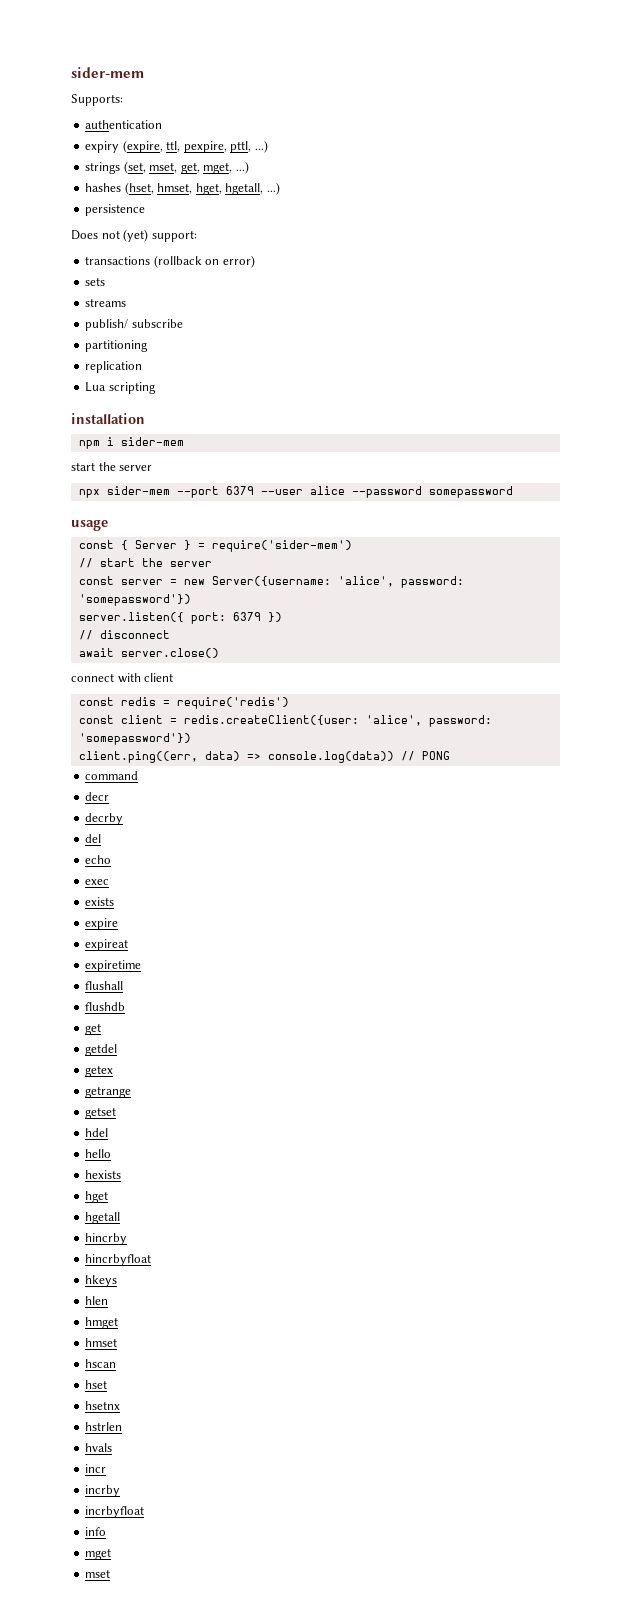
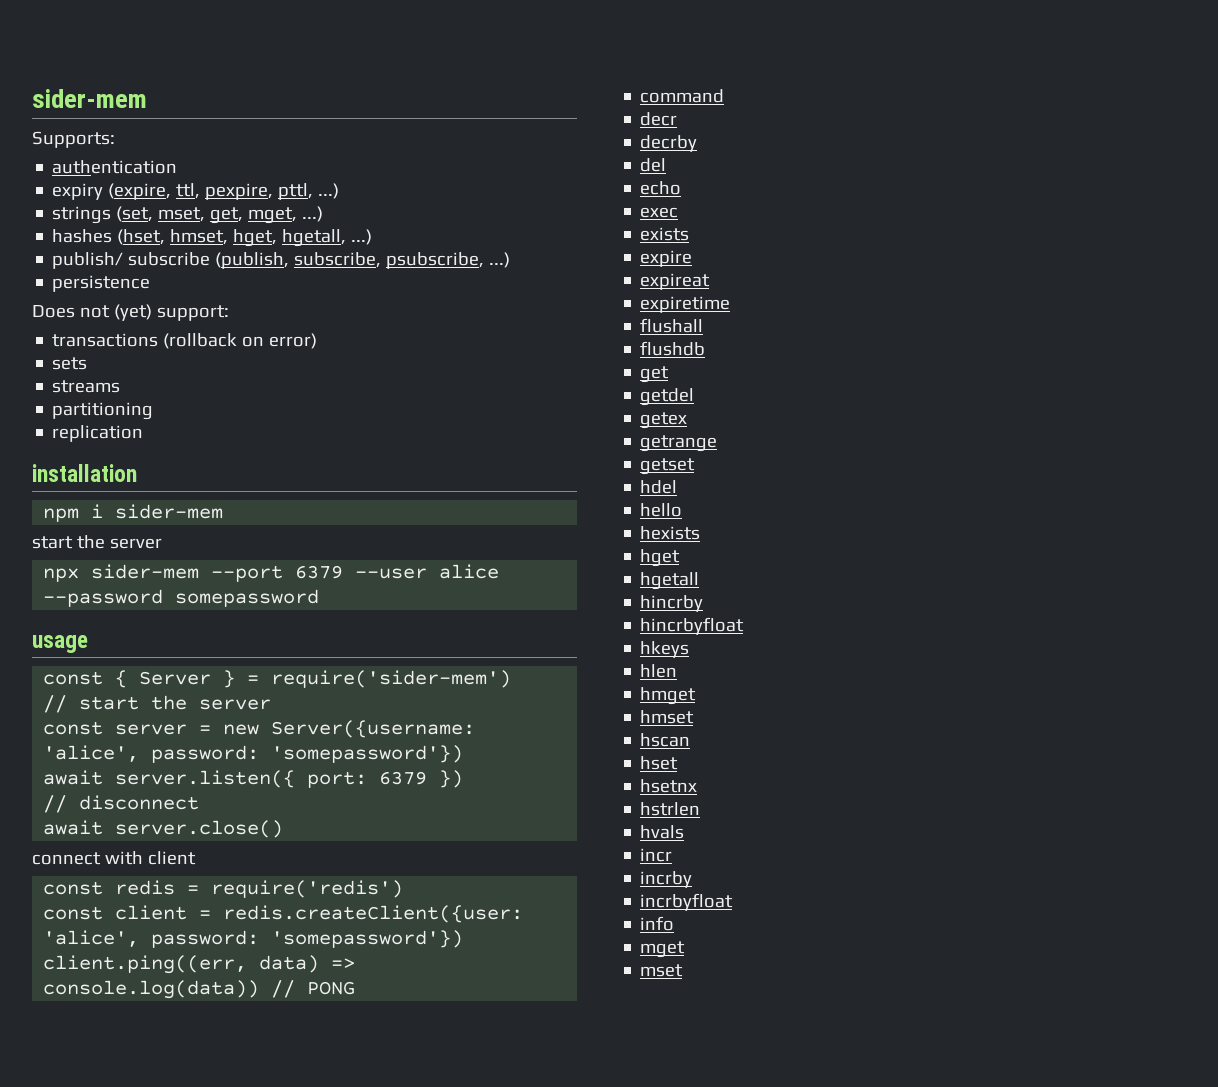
+ publish/ subscribe (publish, subscribe, psubscribe, ...)
- publish/ subscribe
- Lua scripting
- server.listen({ port: 6379 })
+ await server.listen({ port: 6379 })

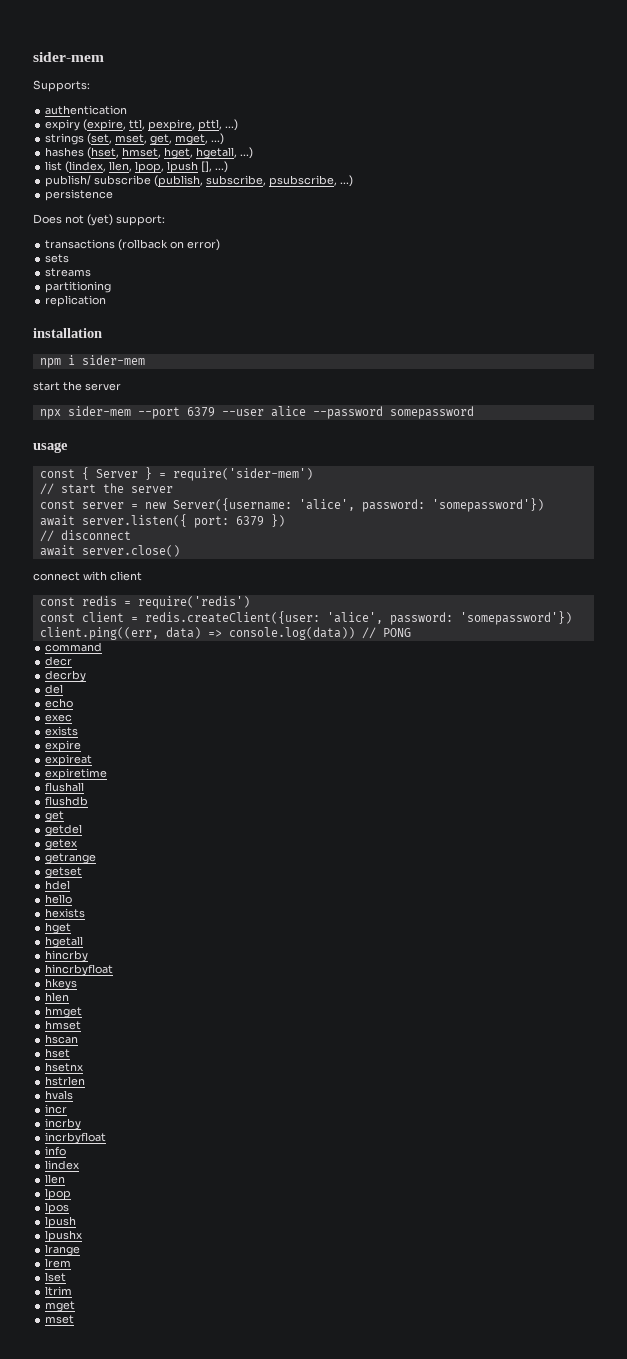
+ list (lindex, llen, lpop, lpush [], ...)
+ lindex
+ llen
+ lpop
+ lpos
+ lpush
+ lpushx
+ lrange
+ lrem
+ lset
+ ltrim

